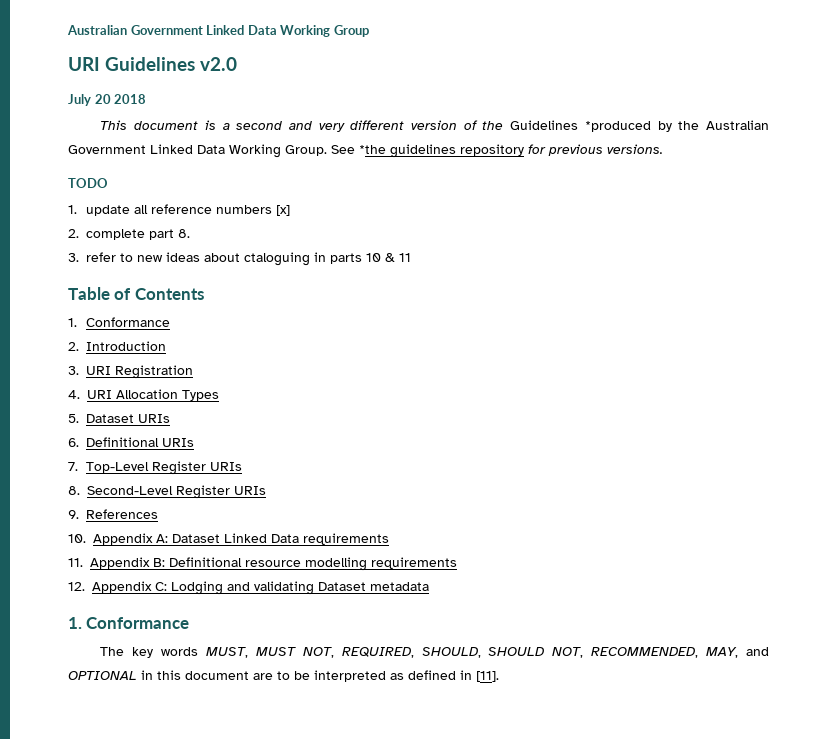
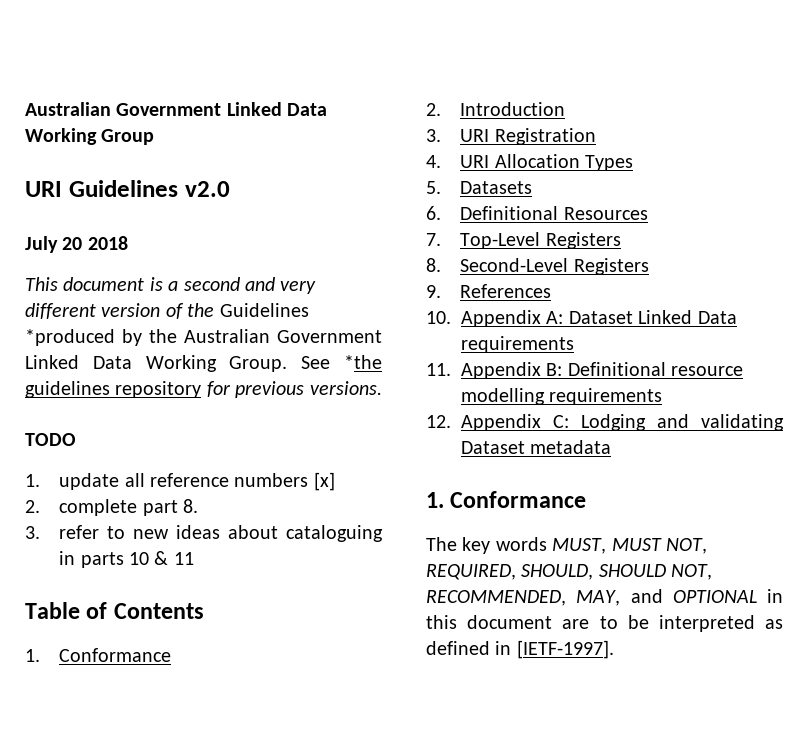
- 3. refer to new ideas about ctaloguing in parts 10 & 11
+ 3. refer to new ideas about cataloguing in parts 10 & 11
- 5. Dataset URIs
+ 5. Datasets
- 6. Definitional URIs
+ 6. Definitional Resources
- 7. Top-Level Register URIs
+ 7. Top-Level Registers
- 8. Second-Level Register URIs
+ 8. Second-Level Registers
- The key words MUST, MUST NOT, REQUIRED, SHOULD, SHOULD NOT, RECOMMENDED, MAY, and OPTIONAL in this document are to be interpreted as defined in [11].
+ The key words MUST, MUST NOT, REQUIRED, SHOULD, SHOULD NOT, RECOMMENDED, MAY, and OPTIONAL in this document are to be interpreted as defined in [IETF-1997].

